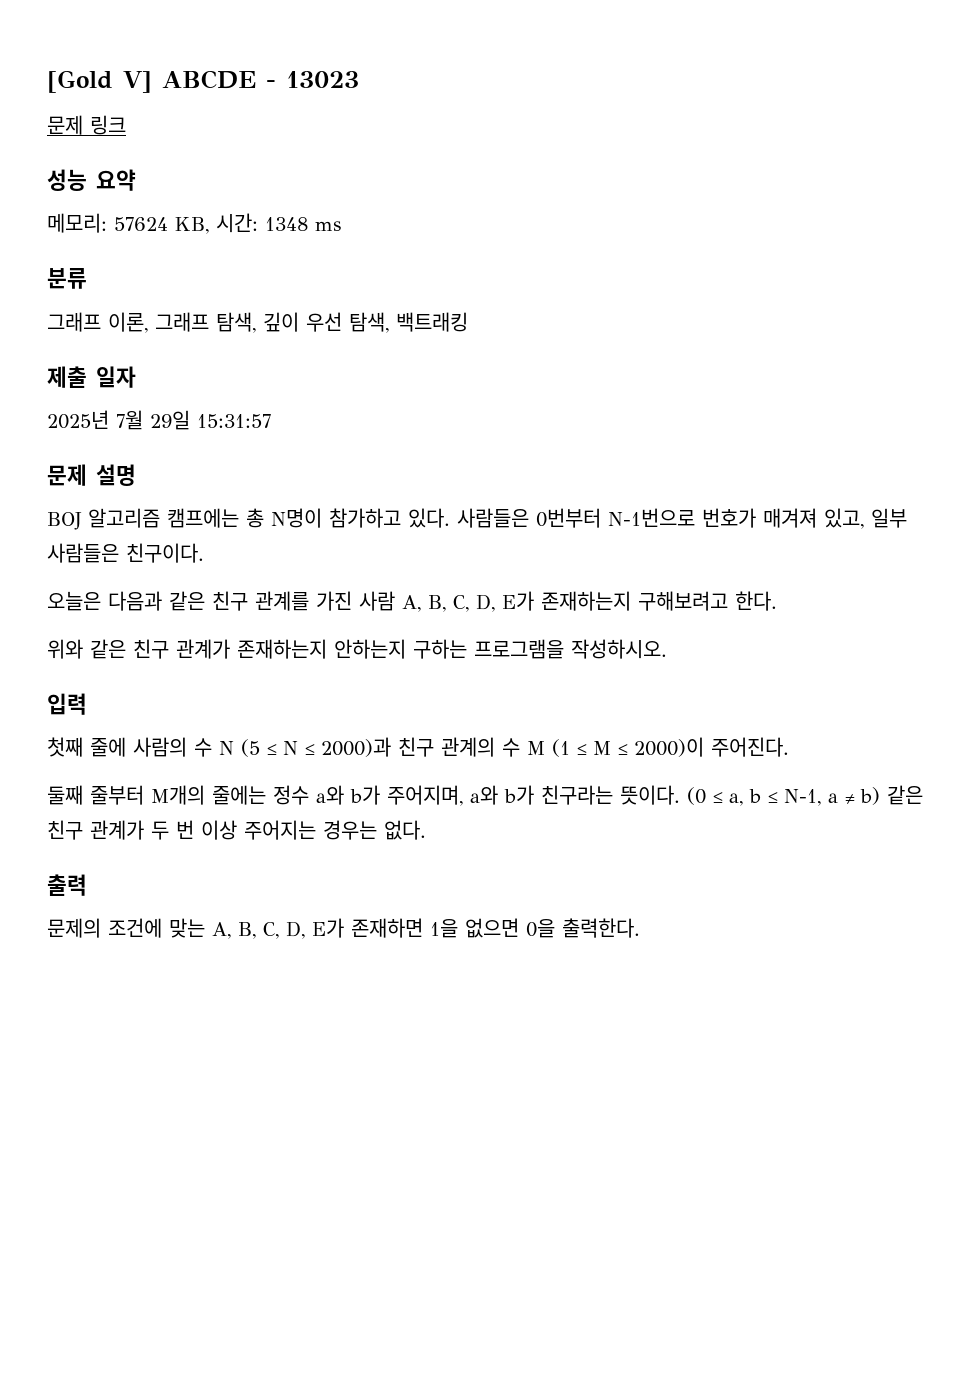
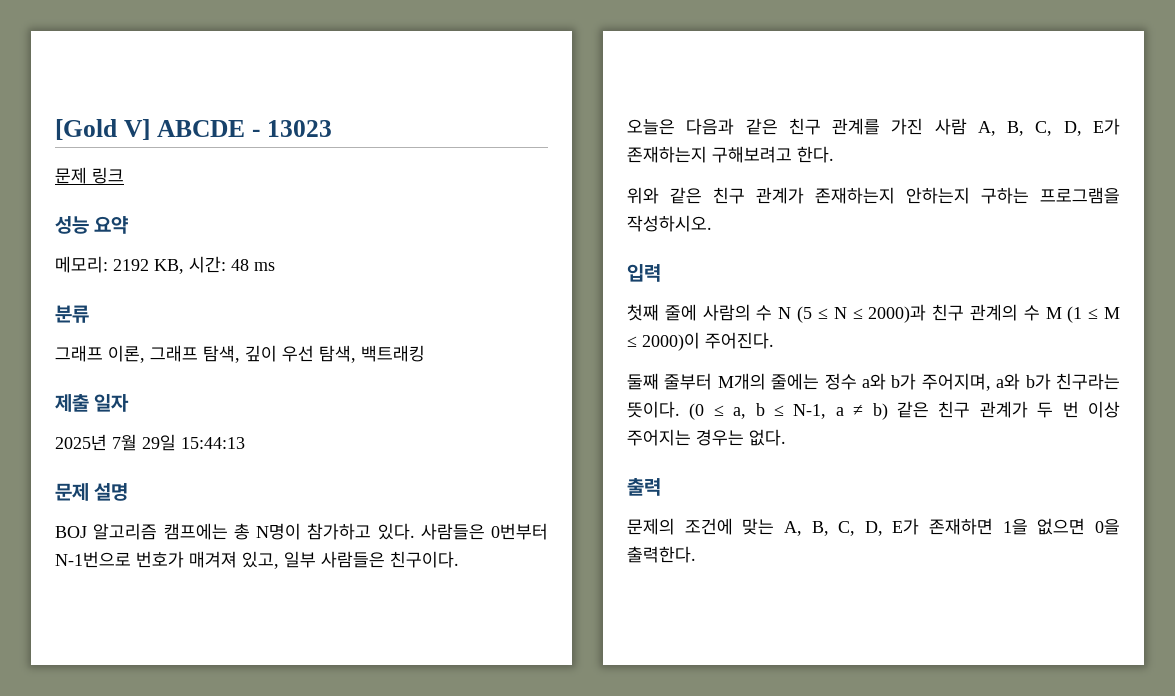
- 메모리: 57624 KB, 시간: 1348 ms
+ 메모리: 2192 KB, 시간: 48 ms
- 2025년 7월 29일 15:31:57
+ 2025년 7월 29일 15:44:13

